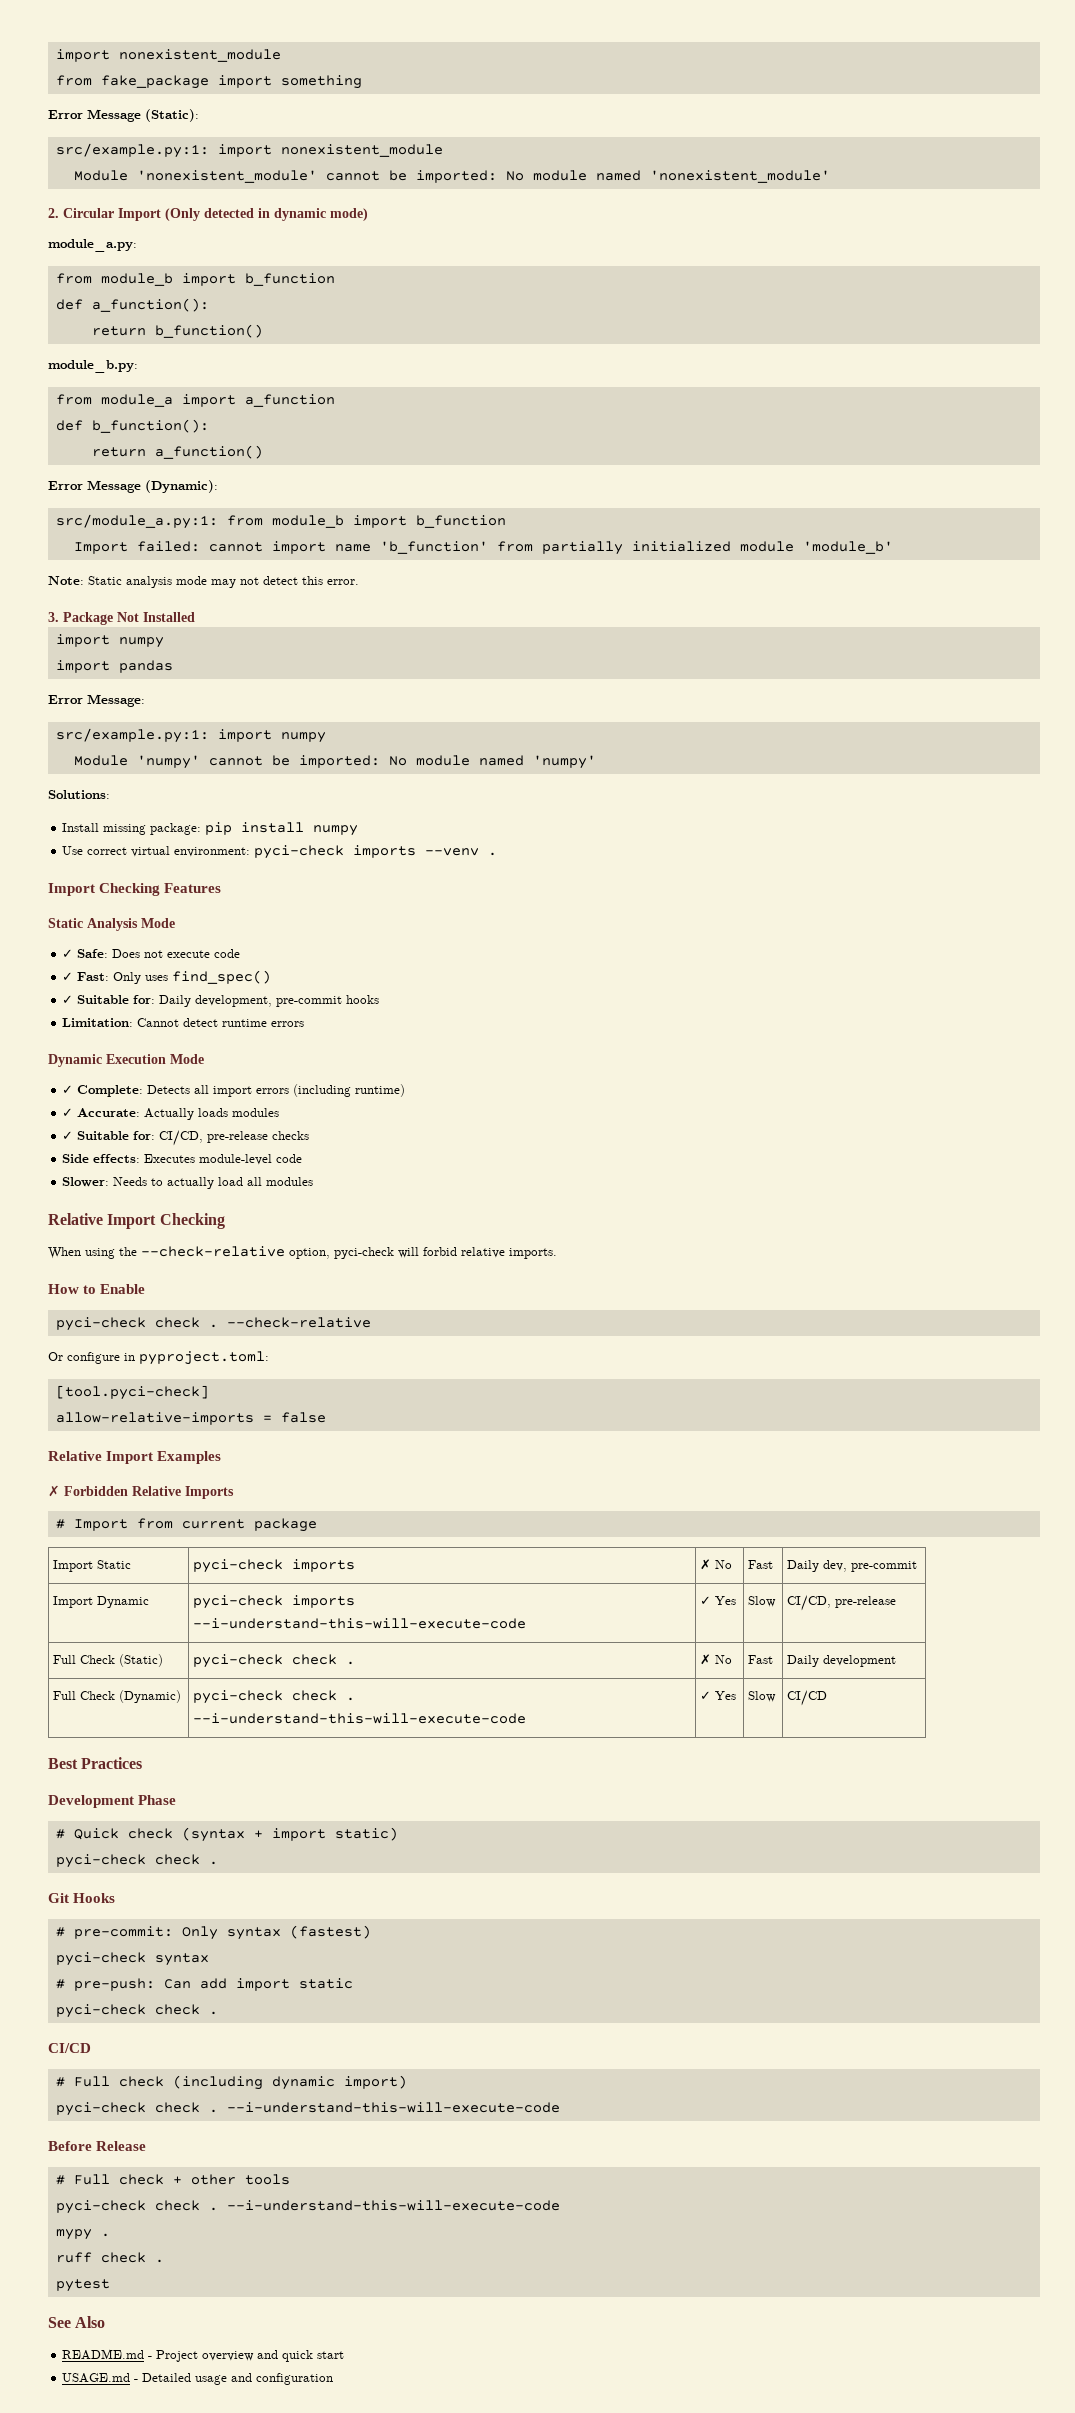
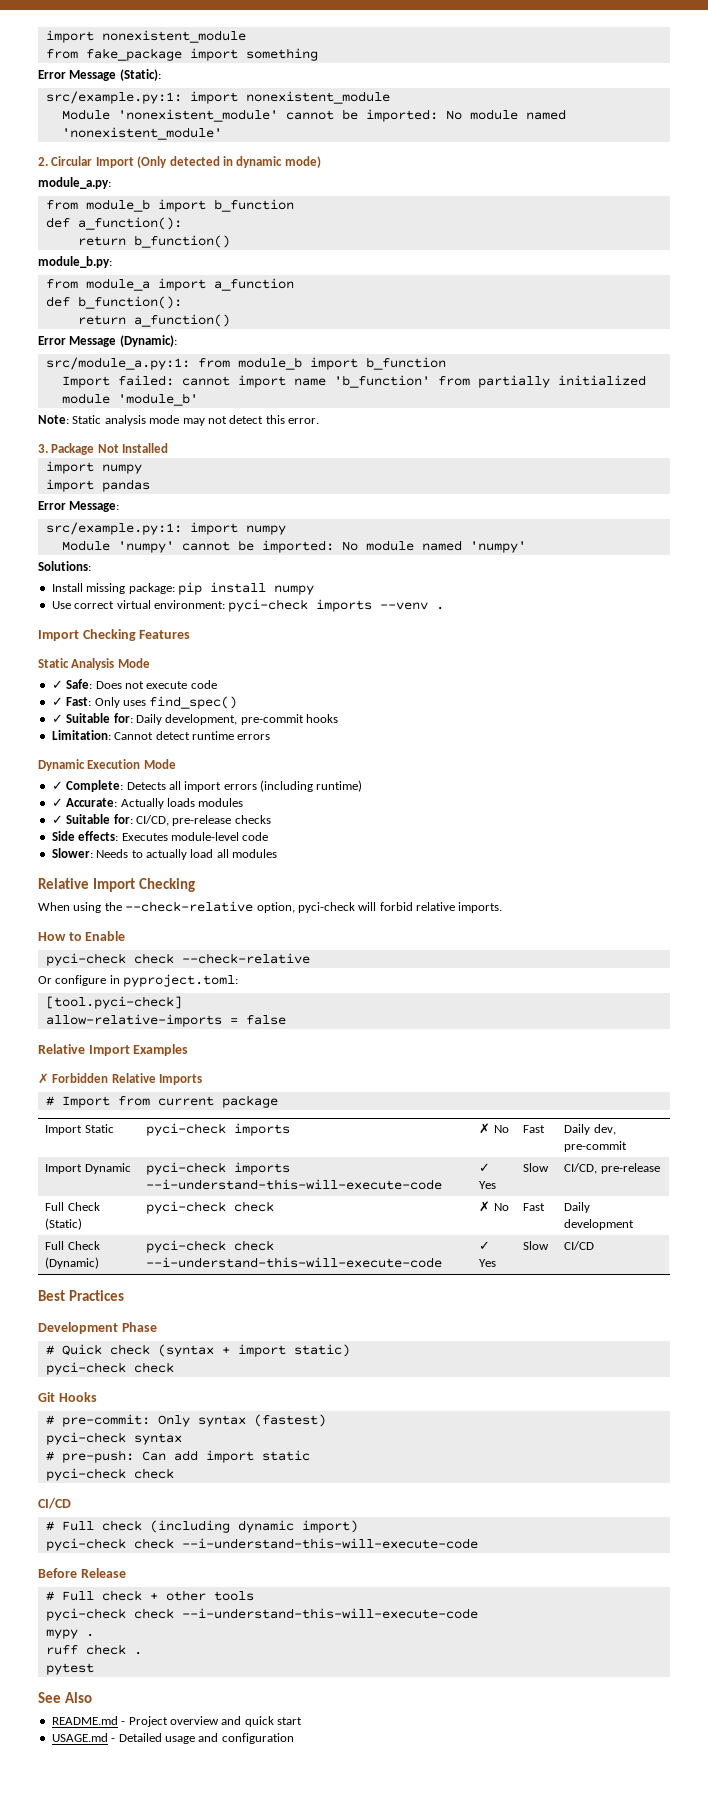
- pyci-check check . --check-relative
+ pyci-check check --check-relative
- Full Check (Static) | pyci-check check . | ✗ No | Fast | Daily development
+ Full Check (Static) | pyci-check check | ✗ No | Fast | Daily development
- Full Check (Dynamic) | pyci-check check . --i-understand-this-will-execute-code | ✓ Yes | Slow | CI/CD
+ Full Check (Dynamic) | pyci-check check --i-understand-this-will-execute-code | ✓ Yes | Slow | CI/CD
  # Quick check (syntax + import static)
- pyci-check check .
+ pyci-check check
  # pre-push: Can add import static
- pyci-check check .
+ pyci-check check
  # Full check (including dynamic import)
- pyci-check check . --i-understand-this-will-execute-code
+ pyci-check check --i-understand-this-will-execute-code
  # Full check + other tools
- pyci-check check . --i-understand-this-will-execute-code
+ pyci-check check --i-understand-this-will-execute-code

